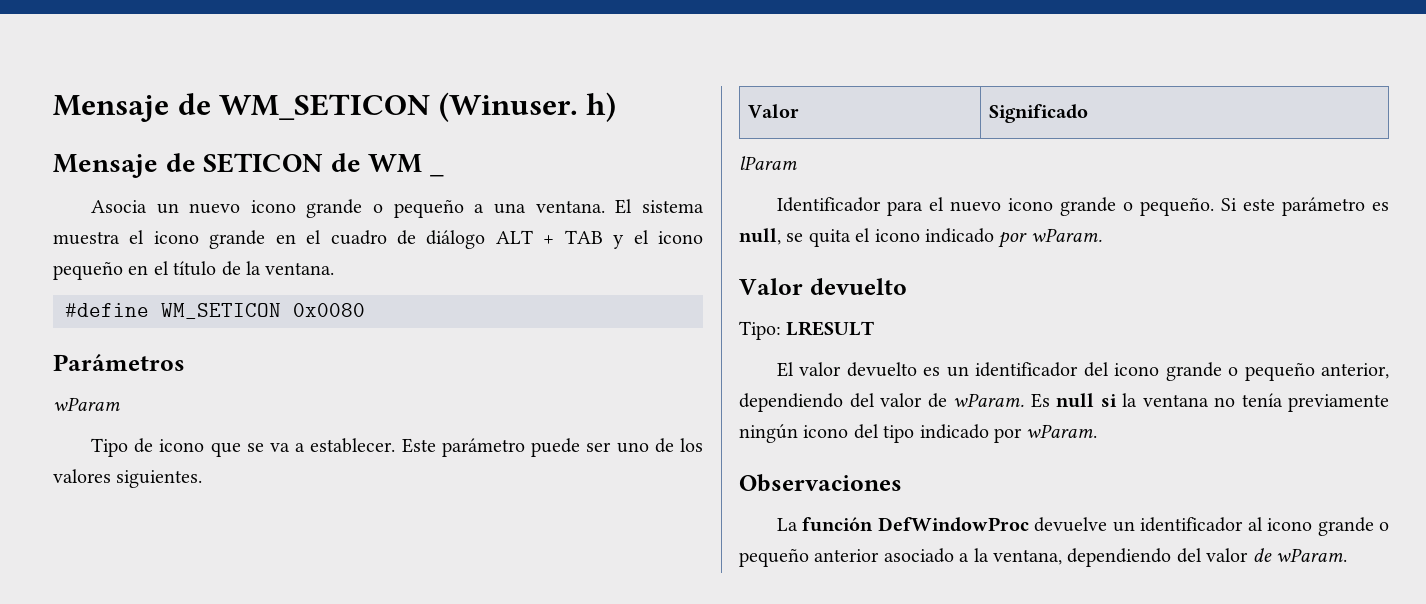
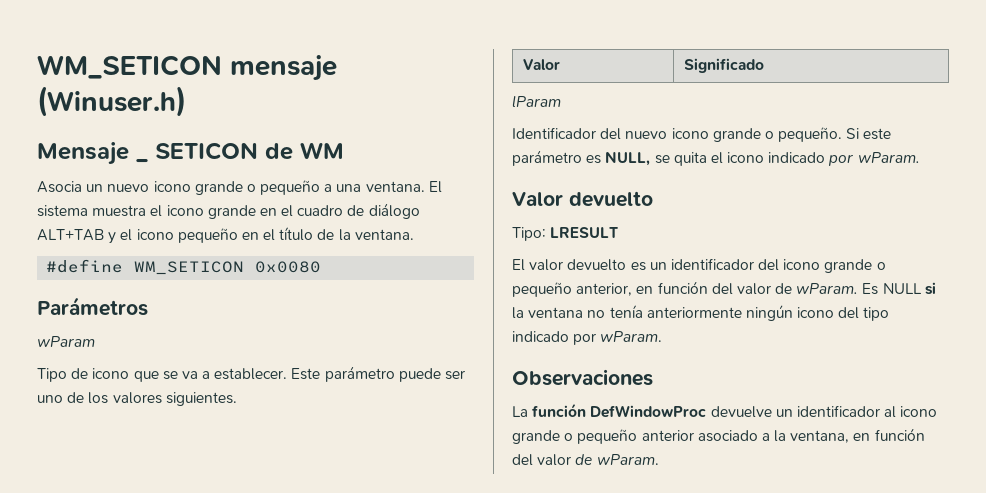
- Mensaje de WM_SETICON (Winuser. h)
- Mensaje de SETICON de WM _
+ WM_SETICON mensaje (Winuser.h)
+ Mensaje _ SETICON de WM
- El sistema muestra el icono grande en el cuadro de diálogo ALT + TAB y el icono pequeño en el título de la ventana.
+ El sistema muestra el icono grande en el cuadro de diálogo ALT+TAB y el icono pequeño en el título de la ventana.
- Identificador para el nuevo icono grande o pequeño.
+ Identificador del nuevo icono grande o pequeño.
- Si este parámetro es null, se quita el icono indicado por wParam.
+ Si este parámetro es NULL, se quita el icono indicado por wParam.
- El valor devuelto es un identificador del icono grande o pequeño anterior, dependiendo del valor de wParam.
+ El valor devuelto es un identificador del icono grande o pequeño anterior, en función del valor de wParam.
- Es null si la ventana no tenía previamente ningún icono del tipo indicado por wParam.
+ Es NULL si la ventana no tenía anteriormente ningún icono del tipo indicado por wParam.
- La función DefWindowProc devuelve un identificador al icono grande o pequeño anterior asociado a la ventana, dependiendo del valor de wParam.
+ La función DefWindowProc devuelve un identificador al icono grande o pequeño anterior asociado a la ventana, en función del valor de wParam.

